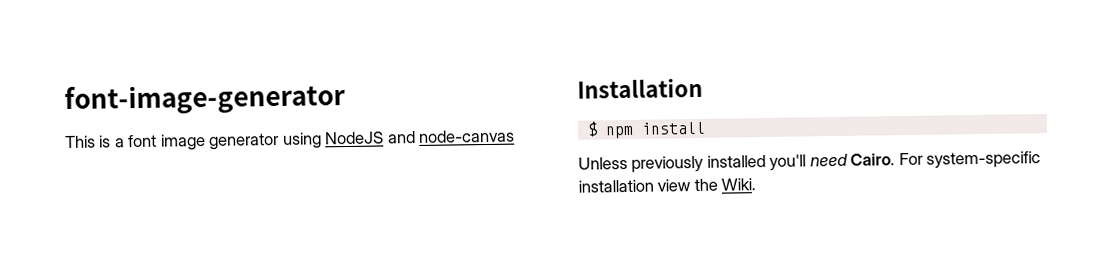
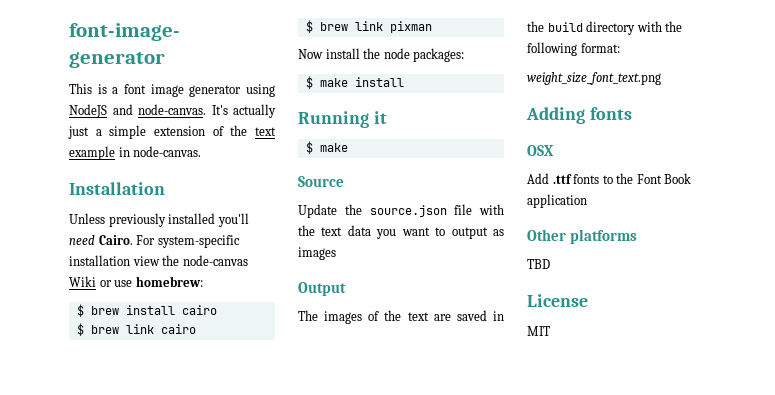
- This is a font image generator using NodeJS and node-canvas
+ This is a font image generator using NodeJS and node-canvas. It's actually just a simple extension of the text example in node-canvas.
  Installation
- $ npm install
- For system-specific installation view the Wiki.
+ For system-specific installation view the node-canvas Wiki or use homebrew:
+ $ brew install cairo
+ $ brew link cairo
+ $ brew link pixman
+ Now install the node packages:
+ $ make install
+ Running it
+ $ make
+ Source
+ Update the source.json file with the text data you want to output as images
+ Output
+ The images of the text are saved in the build directory with the following format:
+ weight_size_font_text.png
+ Adding fonts
+ OSX
+ Add .ttf fonts to the Font Book application
+ Other platforms
+ TBD
+ License
+ MIT

